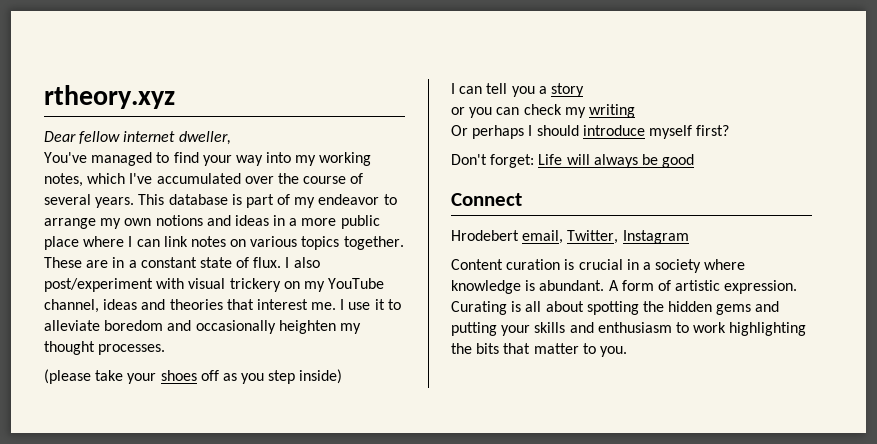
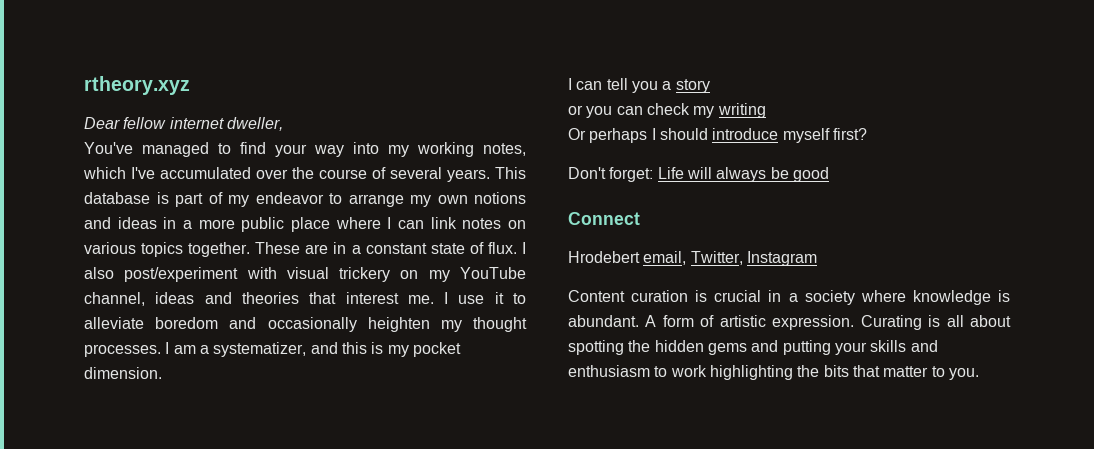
- I use it to alleviate boredom and occasionally heighten my thought processes.
- (please take your shoes off as you step inside)
+ I use it to alleviate boredom and occasionally heighten my thought processes. I am a systematizer, and this is my pocket dimension.

